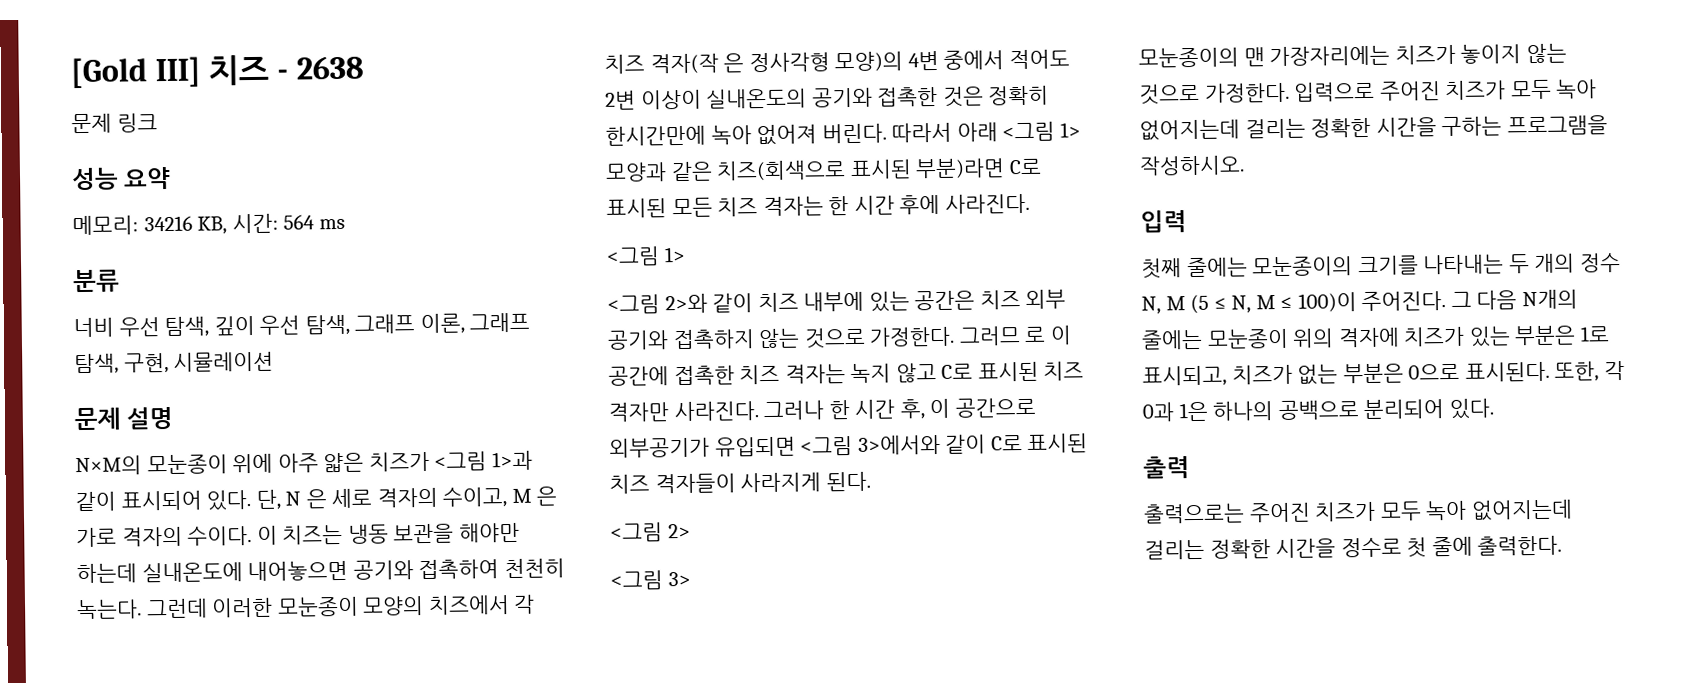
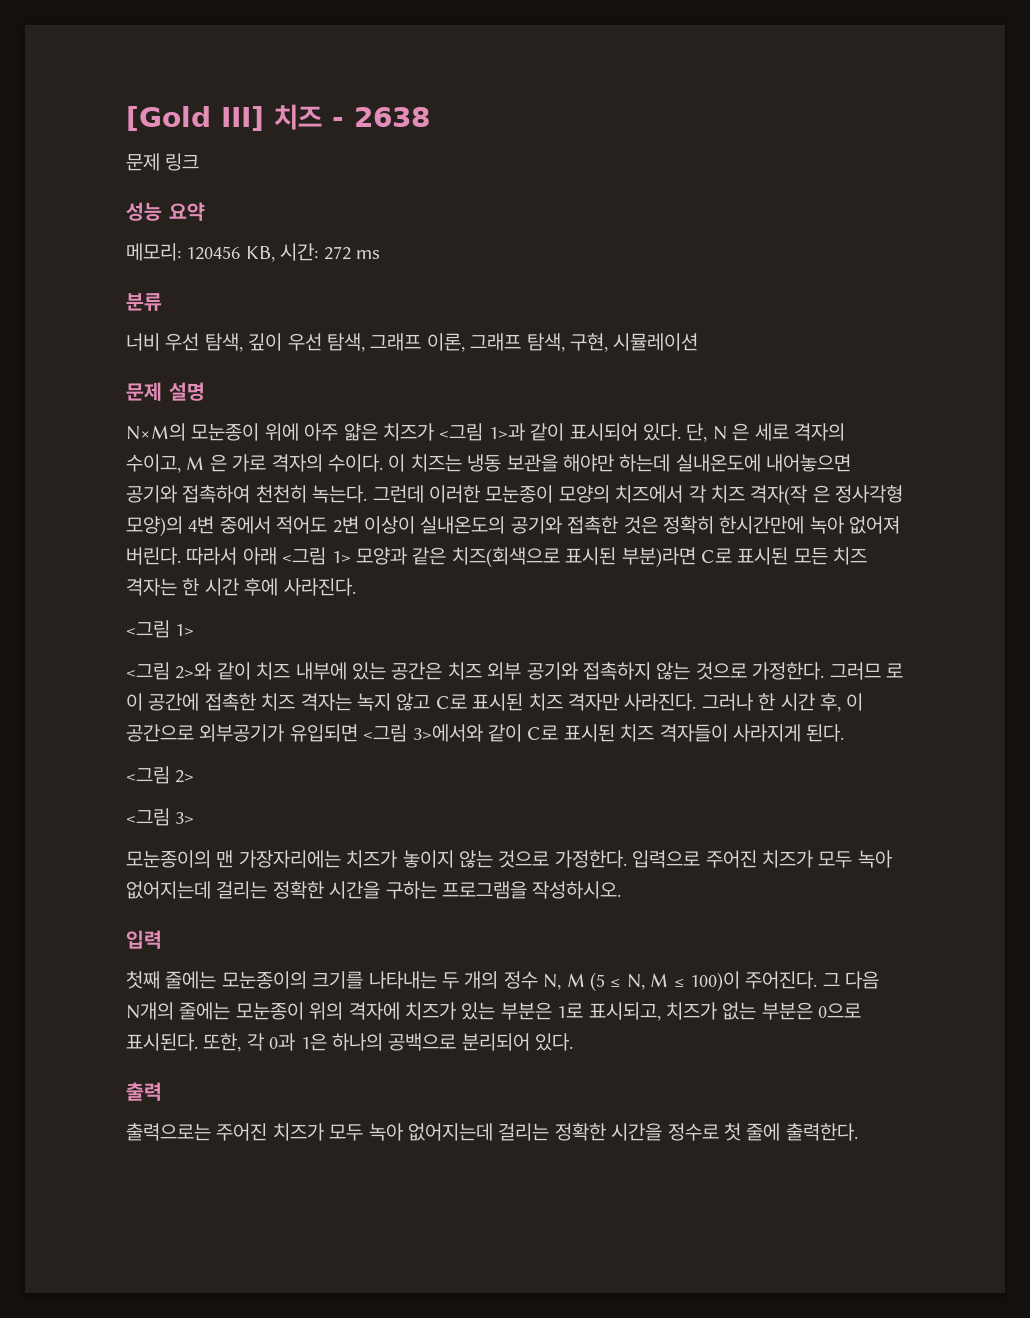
- 메모리: 34216 KB, 시간: 564 ms
+ 메모리: 120456 KB, 시간: 272 ms

